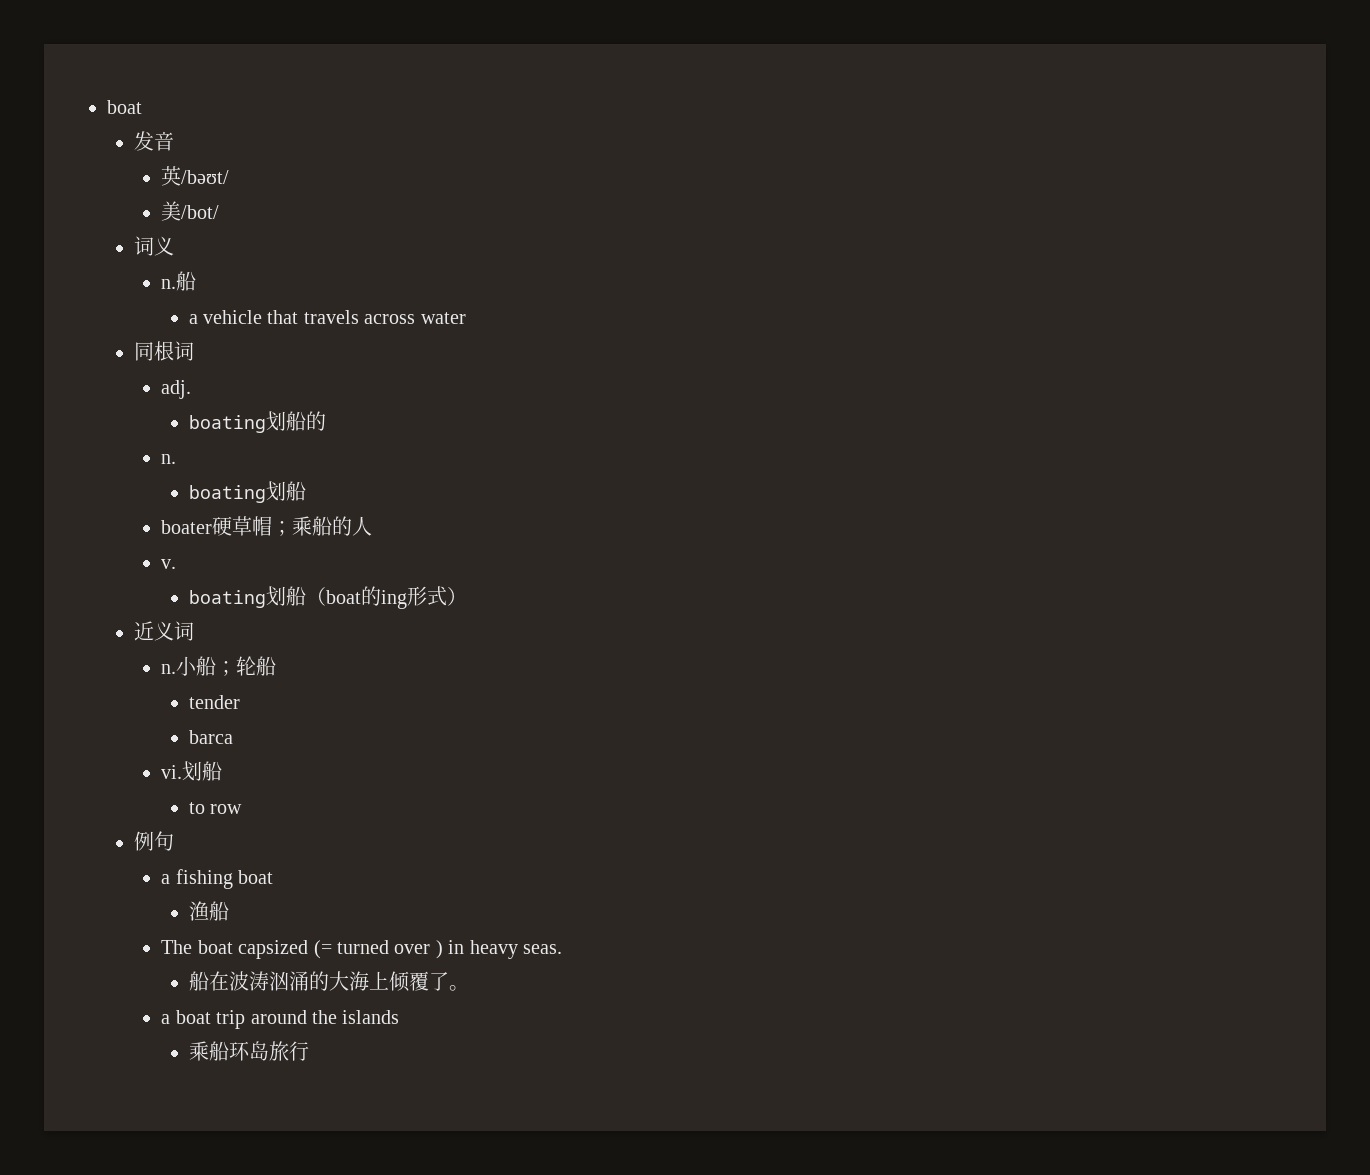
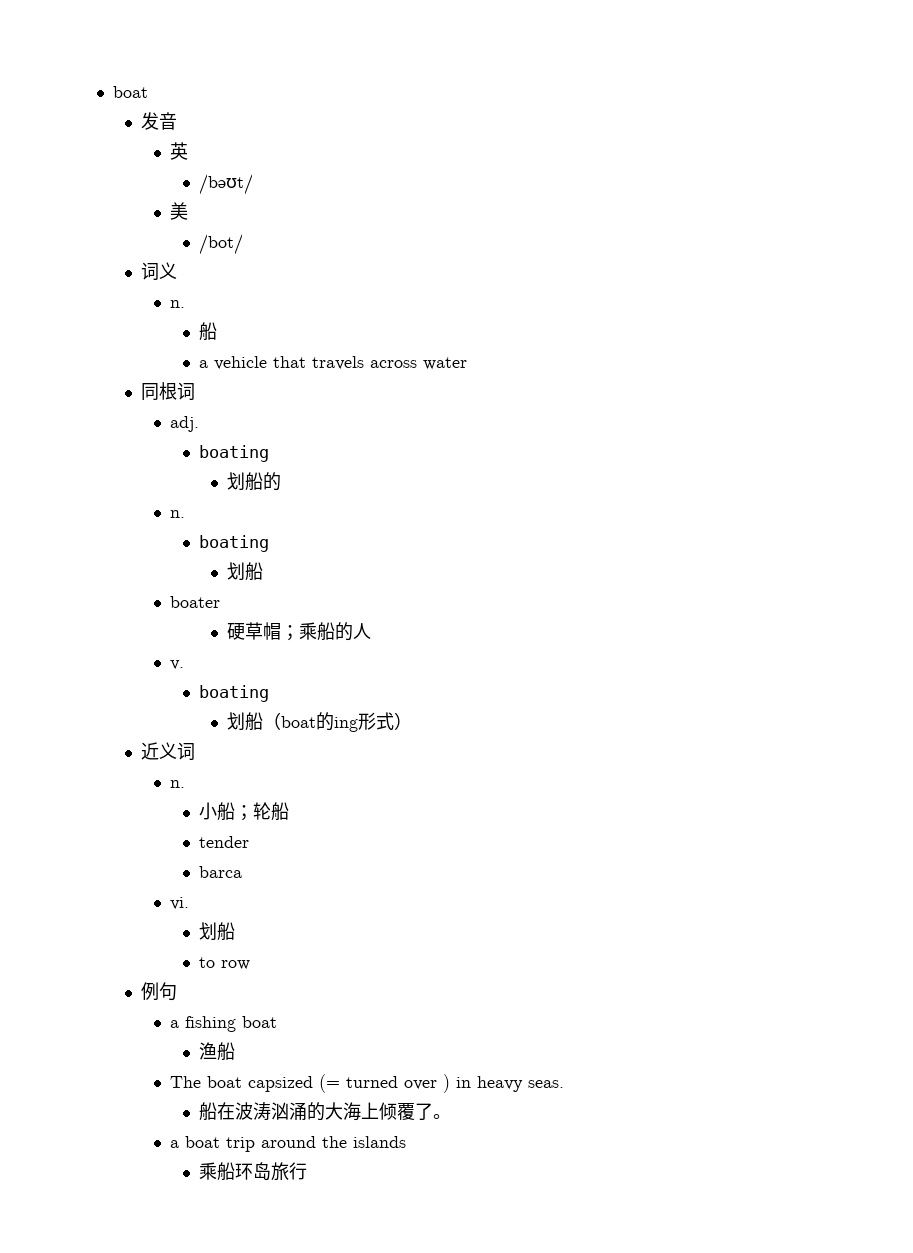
- 英/bəʊt/
+ 英
+ /bəʊt/
- 美/bot/
+ 美
+ /bot/
  词义
- n.船
+ n.
+ 船
  adj.
- boating划船的
+ boating
+ 划船的
  n.
- boating划船
+ boating
+ 划船
- boater硬草帽；乘船的人
+ boater
+ 硬草帽；乘船的人
  v.
- boating划船（boat的ing形式）
+ boating
+ 划船（boat的ing形式）
  近义词
- n.小船；轮船
+ n.
+ 小船；轮船
- vi.划船
+ vi.
+ 划船

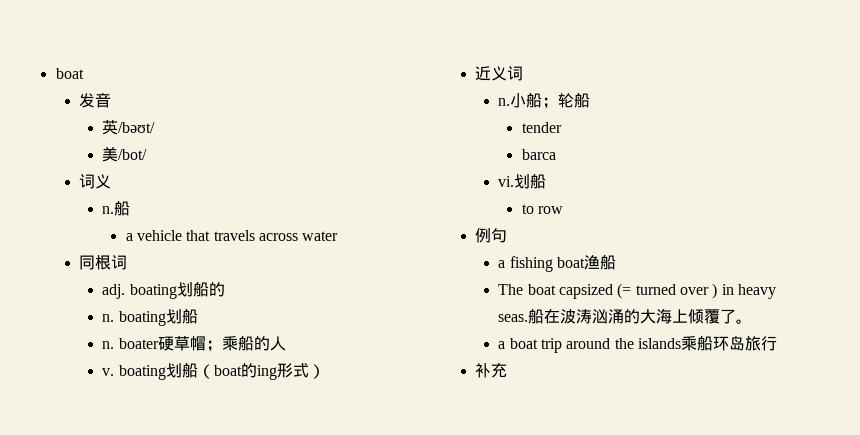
- 英
- /bəʊt/
+ 英/bəʊt/
- 美
- /bot/
+ 美/bot/
  词义
- n.
- 船
+ n.船
- adj.
- boating
- 划船的
- n.
- boating
- 划船
- boater
- 硬草帽；乘船的人
+ adj. boating划船的
+ n. boating划船
+ n. boater硬草帽；乘船的人
- v.
- boating
- 划船（boat的ing形式）
+ v. boating划船（boat的ing形式）
  近义词
- n.
- 小船；轮船
+ n.小船；轮船
- vi.
- 划船
+ vi.划船
- a fishing boat
- 渔船
+ a fishing boat渔船
- The boat capsized (= turned over ) in heavy seas.
- 船在波涛汹涌的大海上倾覆了。
+ The boat capsized (= turned over ) in heavy seas.船在波涛汹涌的大海上倾覆了。
- a boat trip around the islands
- 乘船环岛旅行
+ a boat trip around the islands乘船环岛旅行
+ 补充

